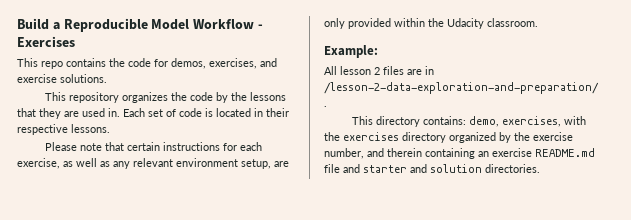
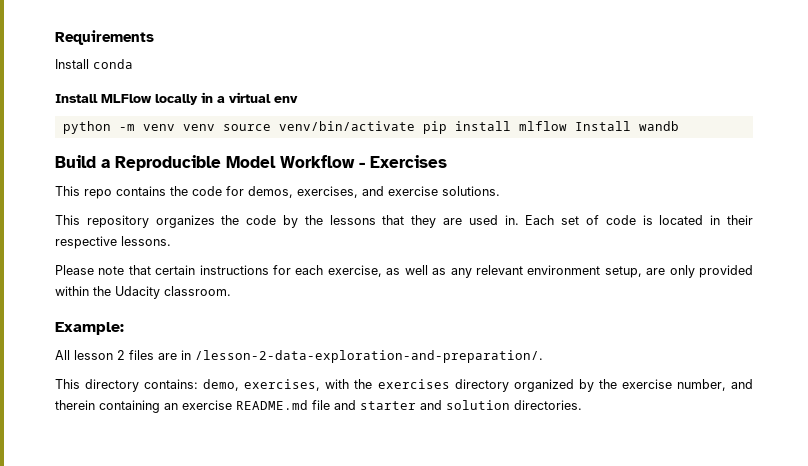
+ Requirements
+ Install conda
+ Install MLFlow locally in a virtual env
+ python -m venv venv source venv/bin/activate pip install mlflow Install wandb

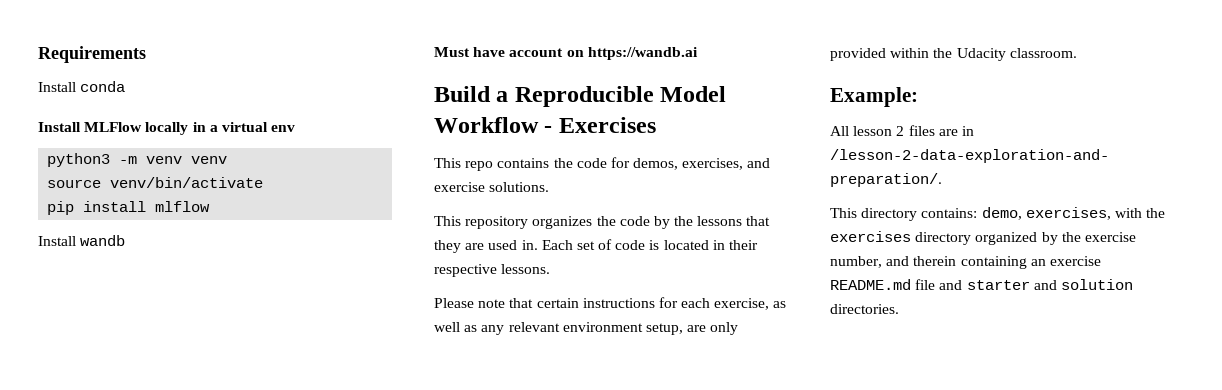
- python -m venv venv source venv/bin/activate pip install mlflow Install wandb
+ python3 -m venv venv
+ source venv/bin/activate
+ pip install mlflow
+ Install wandb
+ Must have account on https://wandb.ai

